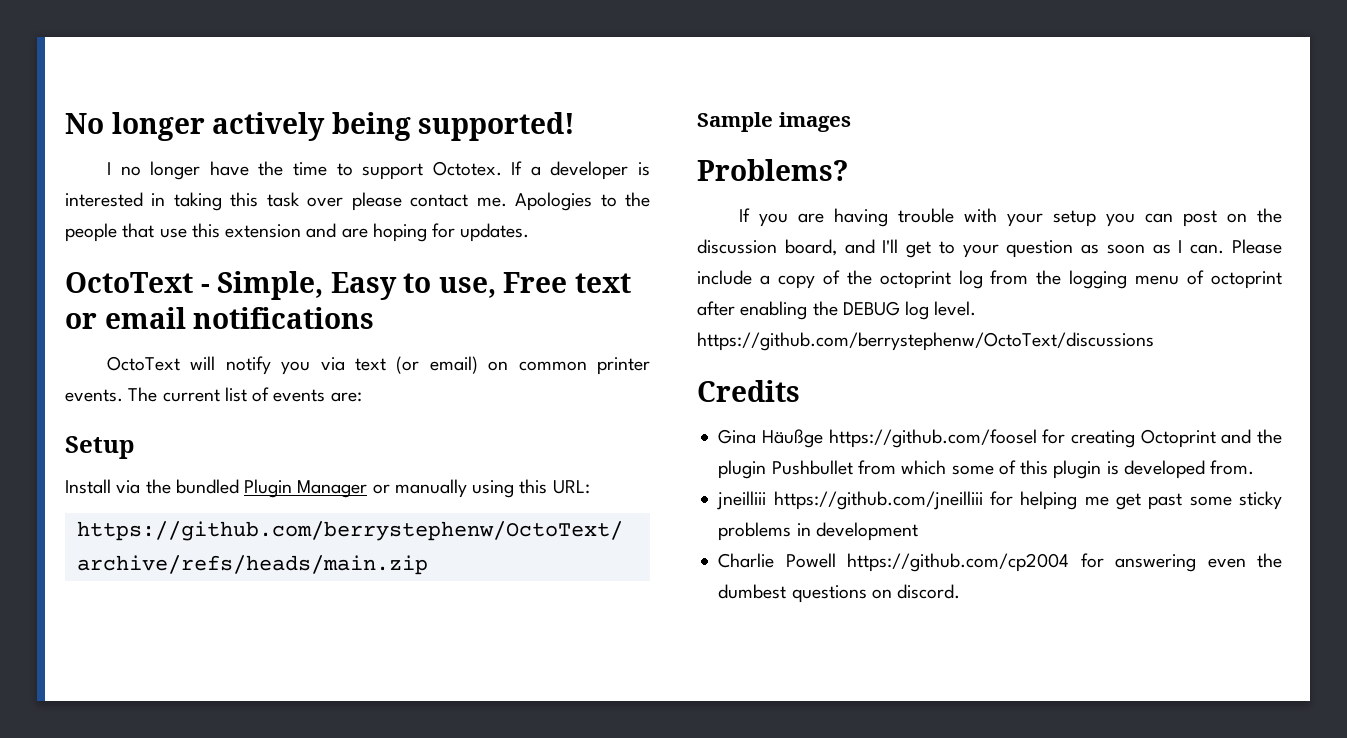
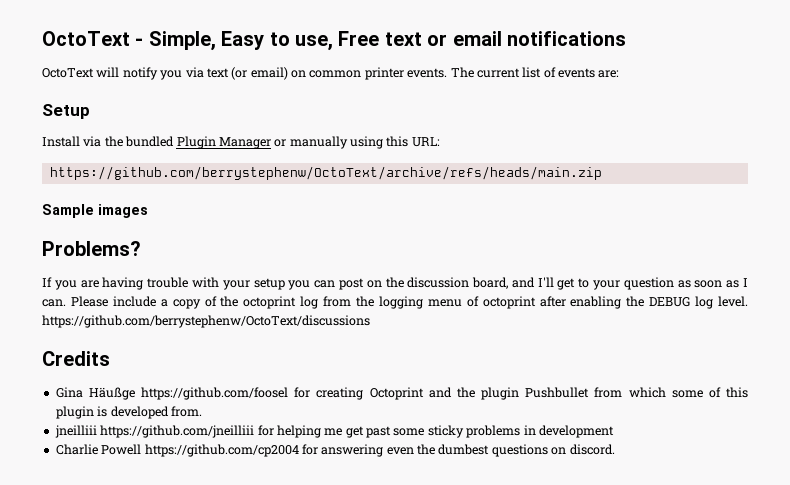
- No longer actively being supported!
- I no longer have the time to support Octotex. If a developer is interested in taking this task over please contact me. Apologies to the people that use this extension and are hoping for updates.

